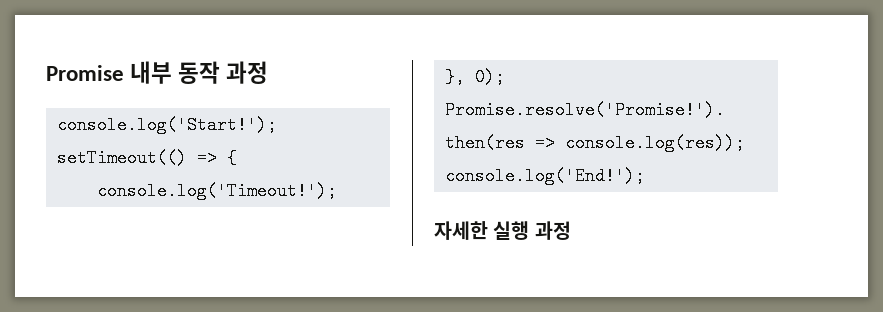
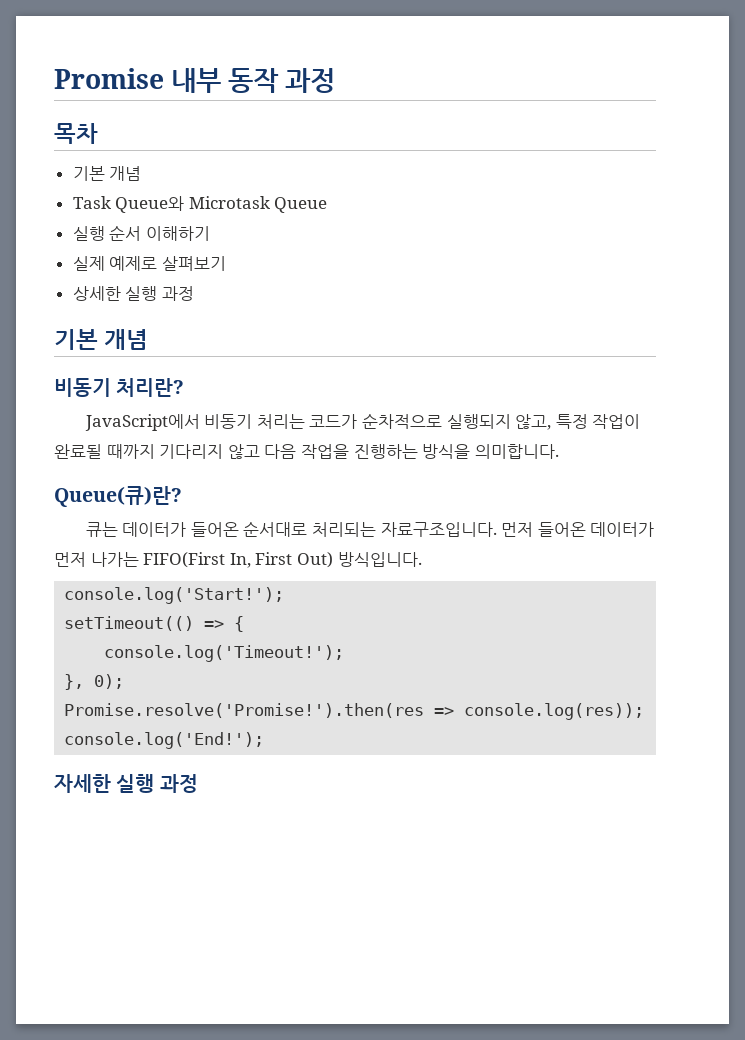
+ 목차
+ 기본 개념
+ Task Queue와 Microtask Queue
+ 실행 순서 이해하기
+ 실제 예제로 살펴보기
+ 상세한 실행 과정
+ 기본 개념
+ 비동기 처리란?
+ JavaScript에서 비동기 처리는 코드가 순차적으로 실행되지 않고, 특정 작업이 완료될 때까지 기다리지 않고 다음 작업을 진행하는 방식을 의미합니다.
+ Queue(큐)란?
+ 큐는 데이터가 들어온 순서대로 처리되는 자료구조입니다. 먼저 들어온 데이터가 먼저 나가는 FIFO(First In, First Out) 방식입니다.

